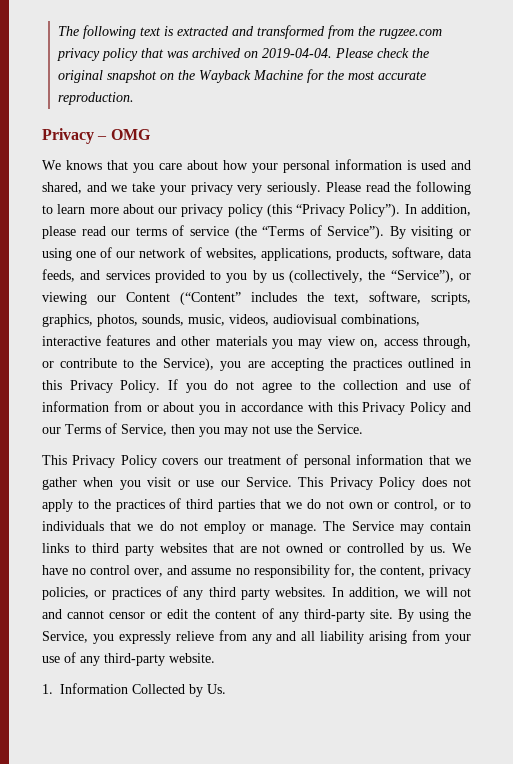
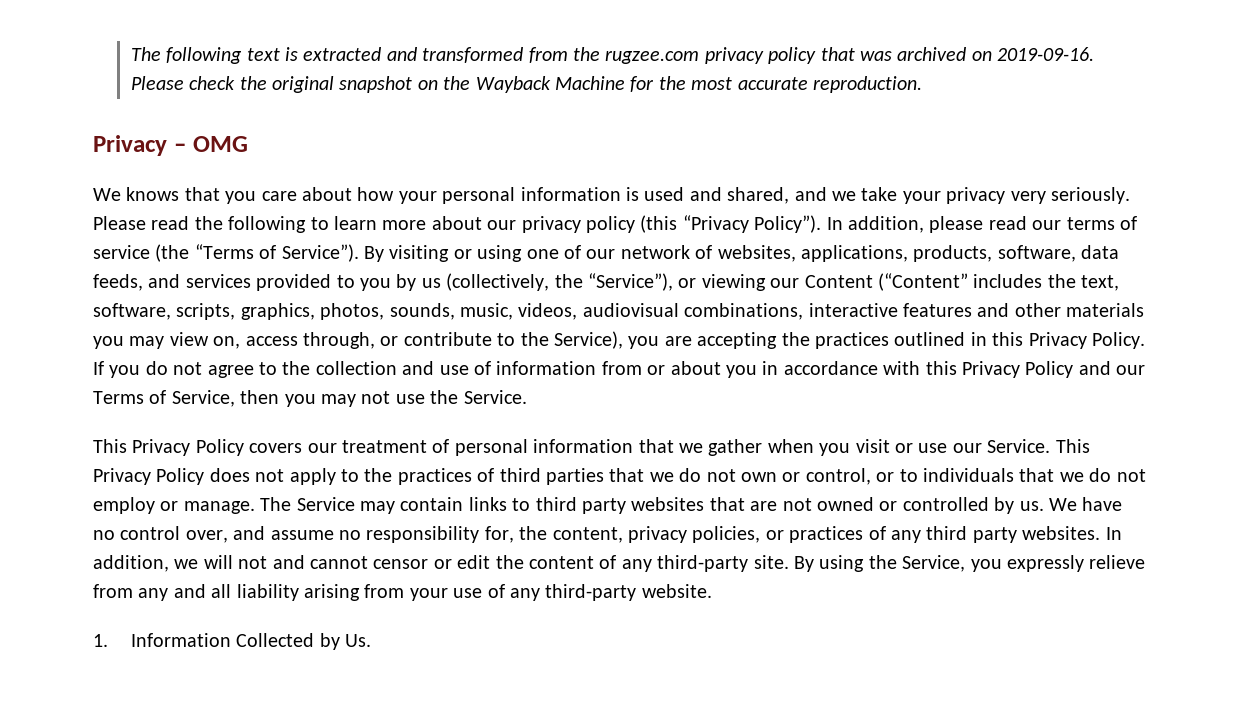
- The following text is extracted and transformed from the rugzee.com privacy policy that was archived on 2019-04-04.
+ The following text is extracted and transformed from the rugzee.com privacy policy that was archived on 2019-09-16.

